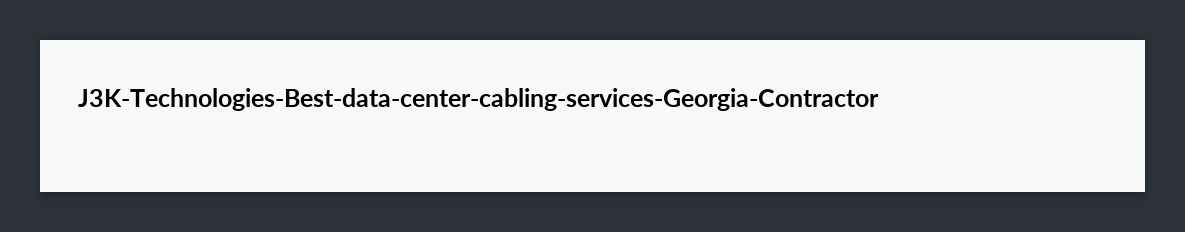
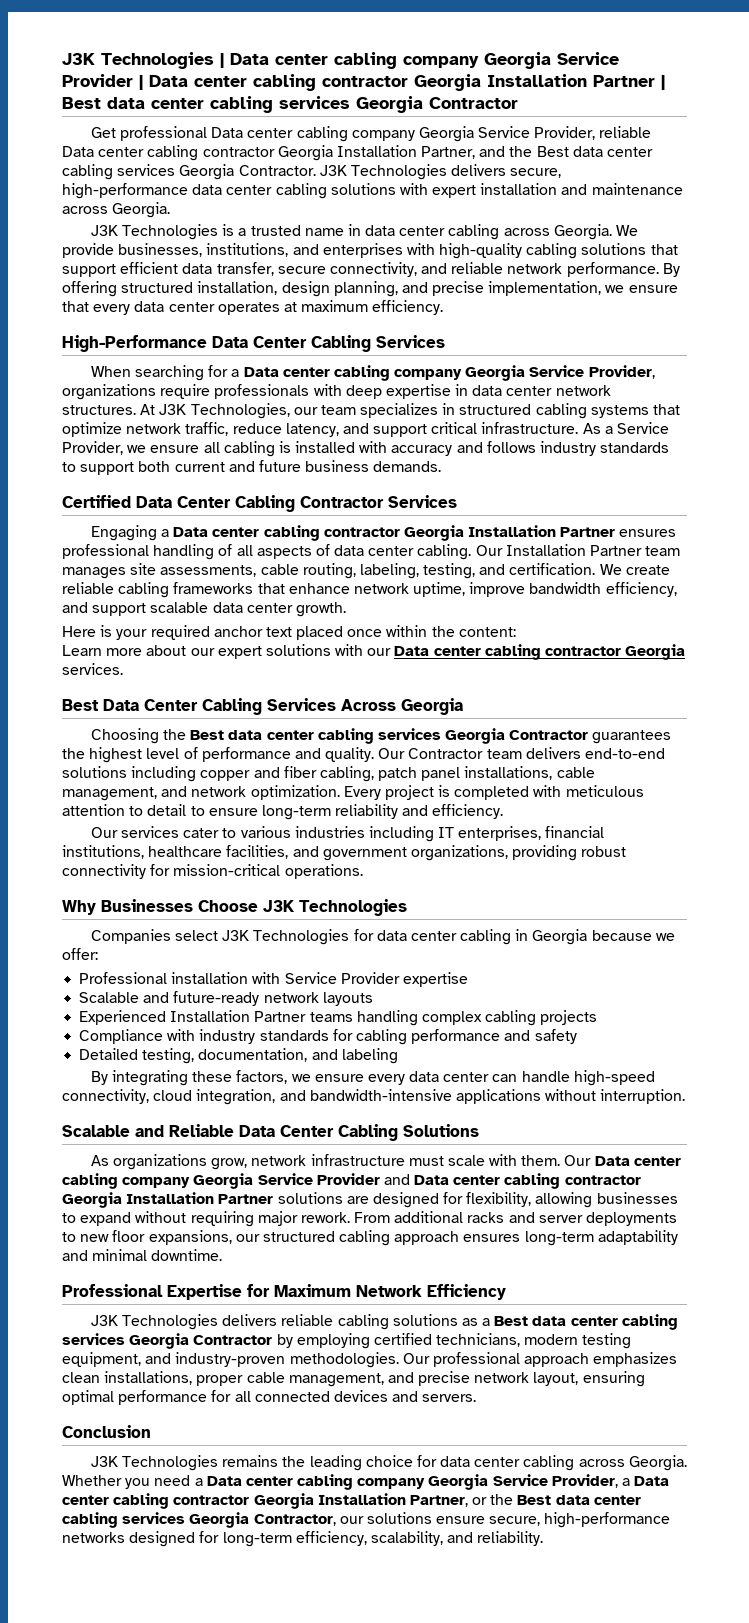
- J3K-Technologies-Best-data-center-cabling-services-Georgia-Contractor
+ J3K Technologies | Data center cabling company Georgia Service Provider | Data center cabling contractor Georgia Installation Partner | Best data center cabling services Georgia Contractor
+ Get professional Data center cabling company Georgia Service Provider, reliable Data center cabling contractor Georgia Installation Partner, and the Best data center cabling services Georgia Contractor. J3K Technologies delivers secure, high-performance data center cabling solutions with expert installation and maintenance across Georgia.
+ J3K Technologies is a trusted name in data center cabling across Georgia. We provide businesses, institutions, and enterprises with high-quality cabling solutions that support efficient data transfer, secure connectivity, and reliable network performance. By offering structured installation, design planning, and precise implementation, we ensure that every data center operates at maximum efficiency.
+ High-Performance Data Center Cabling Services
+ When searching for a Data center cabling company Georgia Service Provider, organizations require professionals with deep expertise in data center network structures. At J3K Technologies, our team specializes in structured cabling systems that optimize network traffic, reduce latency, and support critical infrastructure. As a Service Provider, we ensure all cabling is installed with accuracy and follows industry standards to support both current and future business demands.
+ Certified Data Center Cabling Contractor Services
+ Engaging a Data center cabling contractor Georgia Installation Partner ensures professional handling of all aspects of data center cabling. Our Installation Partner team manages site assessments, cable routing, labeling, testing, and certification. We create reliable cabling frameworks that enhance network uptime, improve bandwidth efficiency, and support scalable data center growth.
+ Here is your required anchor text placed once within the content:
+ Learn more about our expert solutions with our Data center cabling contractor Georgia services.
+ Best Data Center Cabling Services Across Georgia
+ Choosing the Best data center cabling services Georgia Contractor guarantees the highest level of performance and quality. Our Contractor team delivers end-to-end solutions including copper and fiber cabling, patch panel installations, cable management, and network optimization. Every project is completed with meticulous attention to detail to ensure long-term reliability and efficiency.
+ Our services cater to various industries including IT enterprises, financial institutions, healthcare facilities, and government organizations, providing robust connectivity for mission-critical operations.
+ Why Businesses Choose J3K Technologies
+ Companies select J3K Technologies for data center cabling in Georgia because we offer:
+ Professional installation with Service Provider expertise
+ Scalable and future-ready network layouts
+ Experienced Installation Partner teams handling complex cabling projects
+ Compliance with industry standards for cabling performance and safety
+ Detailed testing, documentation, and labeling
+ By integrating these factors, we ensure every data center can handle high-speed connectivity, cloud integration, and bandwidth-intensive applications without interruption.
+ Scalable and Reliable Data Center Cabling Solutions
+ As organizations grow, network infrastructure must scale with them. Our Data center cabling company Georgia Service Provider and Data center cabling contractor Georgia Installation Partner solutions are designed for flexibility, allowing businesses to expand without requiring major rework. From additional racks and server deployments to new floor expansions, our structured cabling approach ensures long-term adaptability and minimal downtime.
+ Professional Expertise for Maximum Network Efficiency
+ J3K Technologies delivers reliable cabling solutions as a Best data center cabling services Georgia Contractor by employing certified technicians, modern testing equipment, and industry-proven methodologies. Our professional approach emphasizes clean installations, proper cable management, and precise network layout, ensuring optimal performance for all connected devices and servers.
+ Conclusion
+ J3K Technologies remains the leading choice for data center cabling across Georgia. Whether you need a Data center cabling company Georgia Service Provider, a Data center cabling contractor Georgia Installation Partner, or the Best data center cabling services Georgia Contractor, our solutions ensure secure, high-performance networks designed for long-term efficiency, scalability, and reliability.

